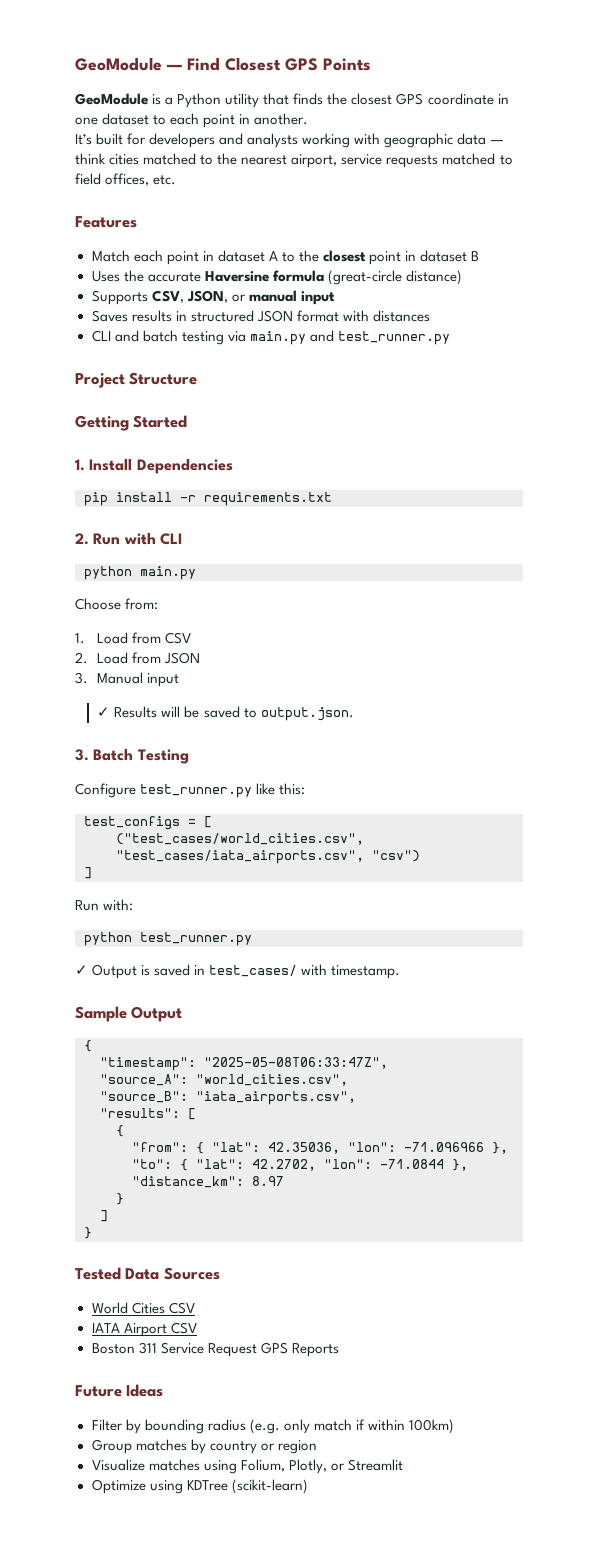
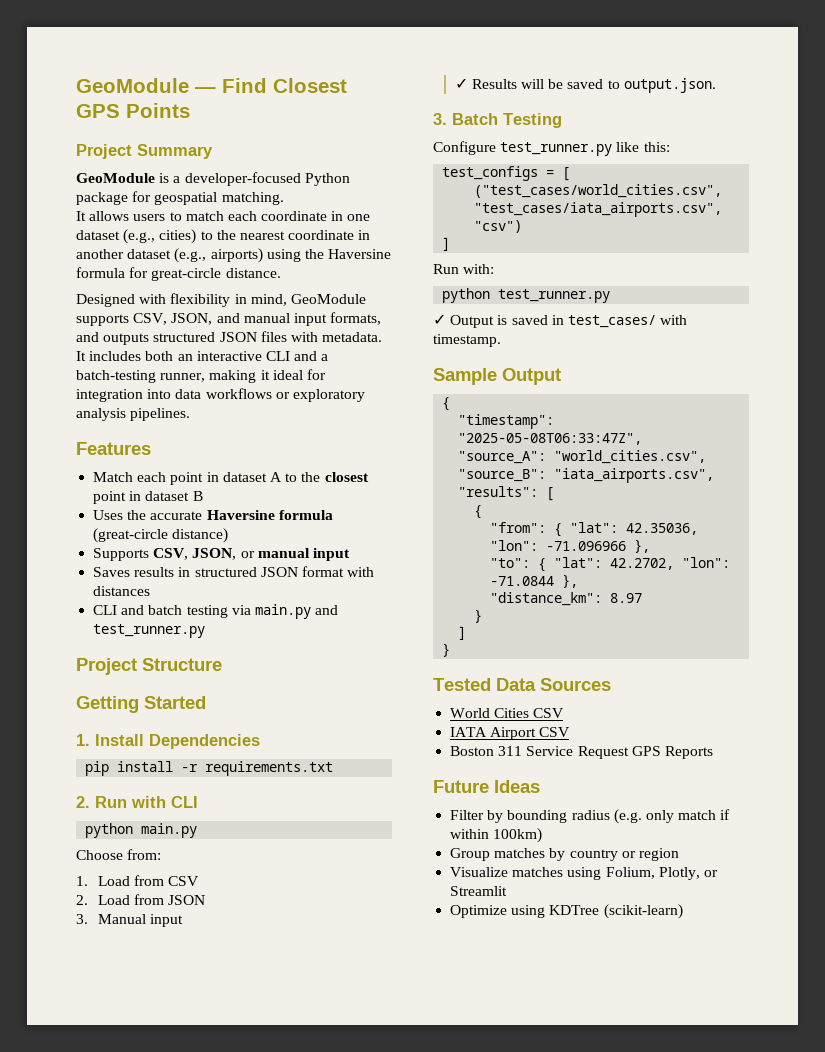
+ Project Summary
- GeoModule is a Python utility that finds the closest GPS coordinate in one dataset to each point in another.
- It’s built for developers and analysts working with geographic data — think cities matched to the nearest airport, service requests matched to field offices, etc.
+ GeoModule is a developer-focused Python package for geospatial matching.
+ It allows users to match each coordinate in one dataset (e.g., cities) to the nearest coordinate in another dataset (e.g., airports) using the Haversine formula for great-circle distance.
+ Designed with flexibility in mind, GeoModule supports CSV, JSON, and manual input formats, and outputs structured JSON files with metadata. It includes both an interactive CLI and a batch-testing runner, making it ideal for integration into data workflows or exploratory analysis pipelines.

